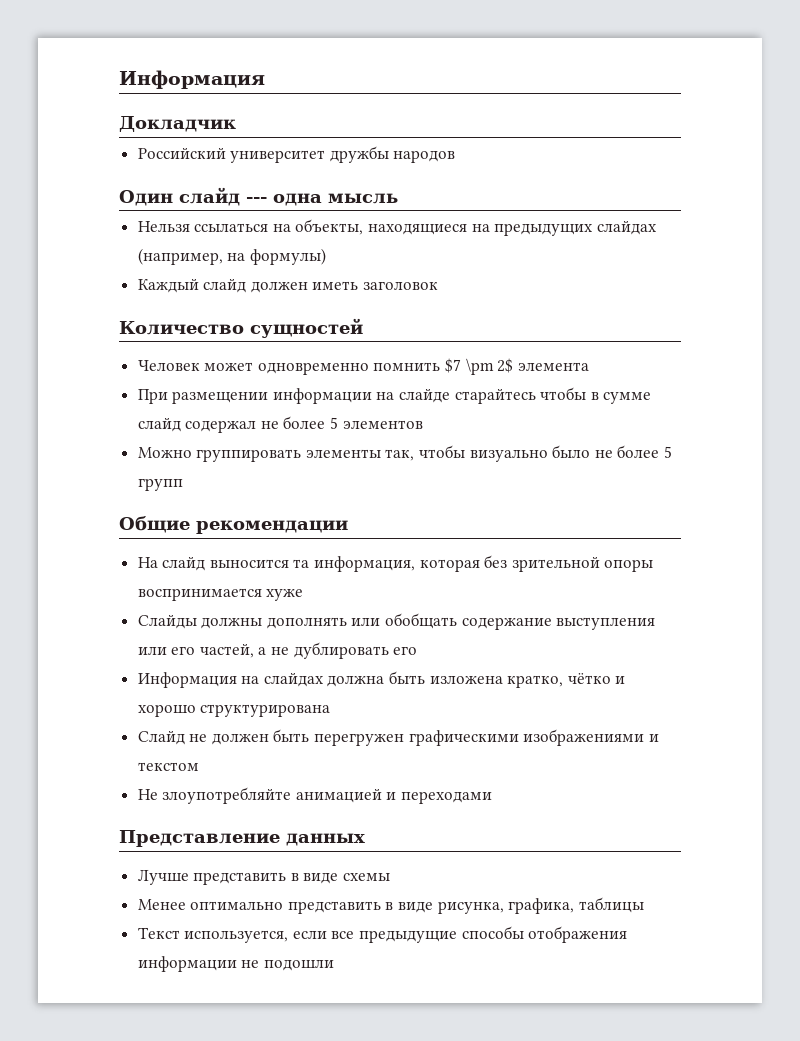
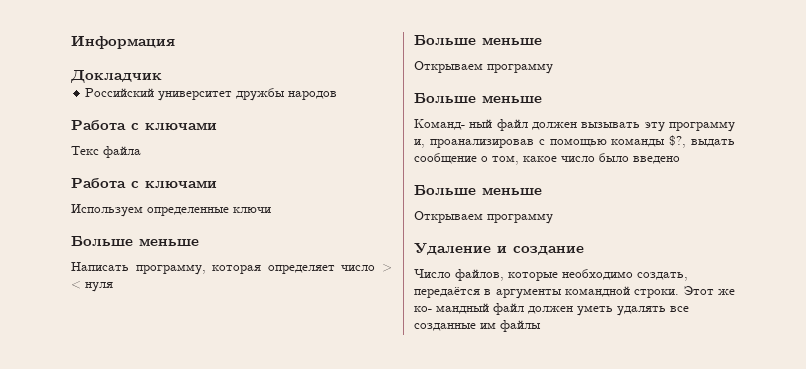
  Российский университет дружбы народов
- Один слайд --- одна мысль
- Нельзя ссылаться на объекты, находящиеся на предыдущих слайдах (например, на формулы)
- Каждый слайд должен иметь заголовок
- Количество сущностей
- Человек может одновременно помнить $7 \pm 2$ элемента
- При размещении информации на слайде старайтесь чтобы в сумме слайд содержал не более 5 элементов
- Можно группировать элементы так, чтобы визуально было не более 5 групп
- Общие рекомендации
- На слайд выносится та информация, которая без зрительной опоры воспринимается хуже
- Слайды должны дополнять или обобщать содержание выступления или его частей, а не дублировать его
- Информация на слайдах должна быть изложена кратко, чётко и хорошо структурирована
- Слайд не должен быть перегружен графическими изображениями и текстом
- Не злоупотребляйте анимацией и переходами
- Представление данных
- Лучше представить в виде схемы
- Менее оптимально представить в виде рисунка, графика, таблицы
- Текст используется, если все предыдущие способы отображения информации не подошли
+ Работа с ключами
+ Текс файла
+ Работа с ключами
+ Используем определенные ключи
+ Больше меньше
+ Написать программу, которая определяет число > < нуля
+ Больше меньше
+ Открываем программу
+ Больше меньше
+ Команд- ный файл должен вызывать эту программу и, проанализировав с помощью команды $?, выдать сообщение о том, какое число было введено
+ Больше меньше
+ Открываем программу
+ Удаление и создание
+ Число файлов, которые необходимо создать, передаётся в аргументы командной строки. Этот же ко- мандный файл должен уметь удалять все созданные им файлы

